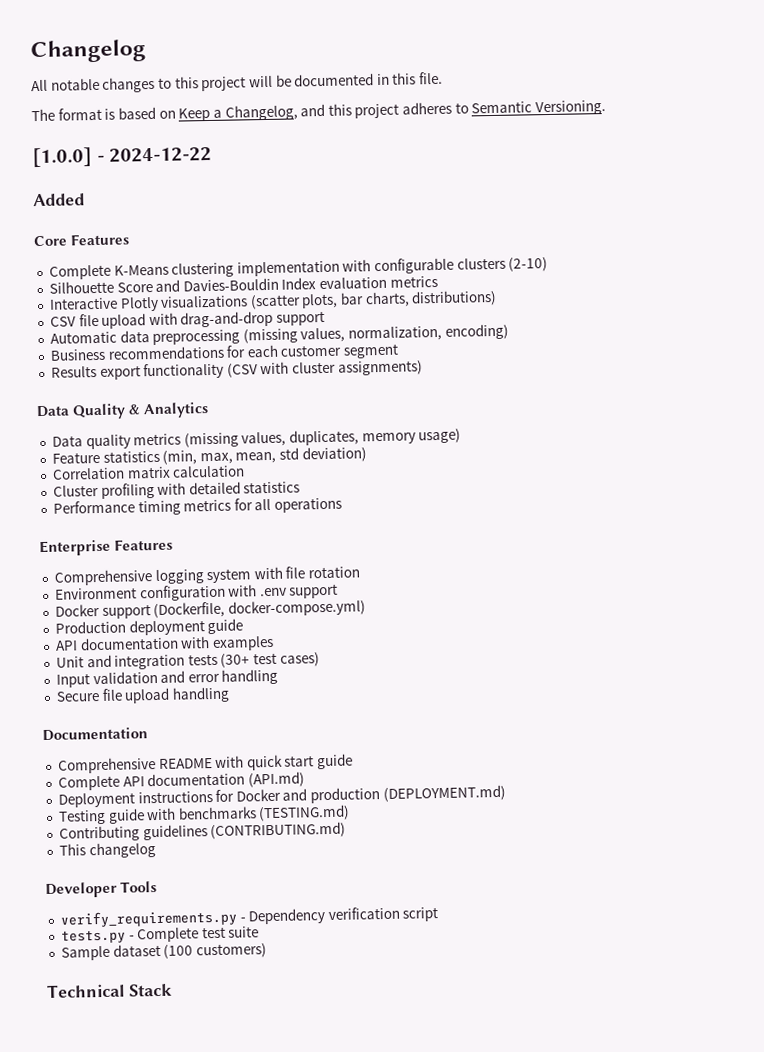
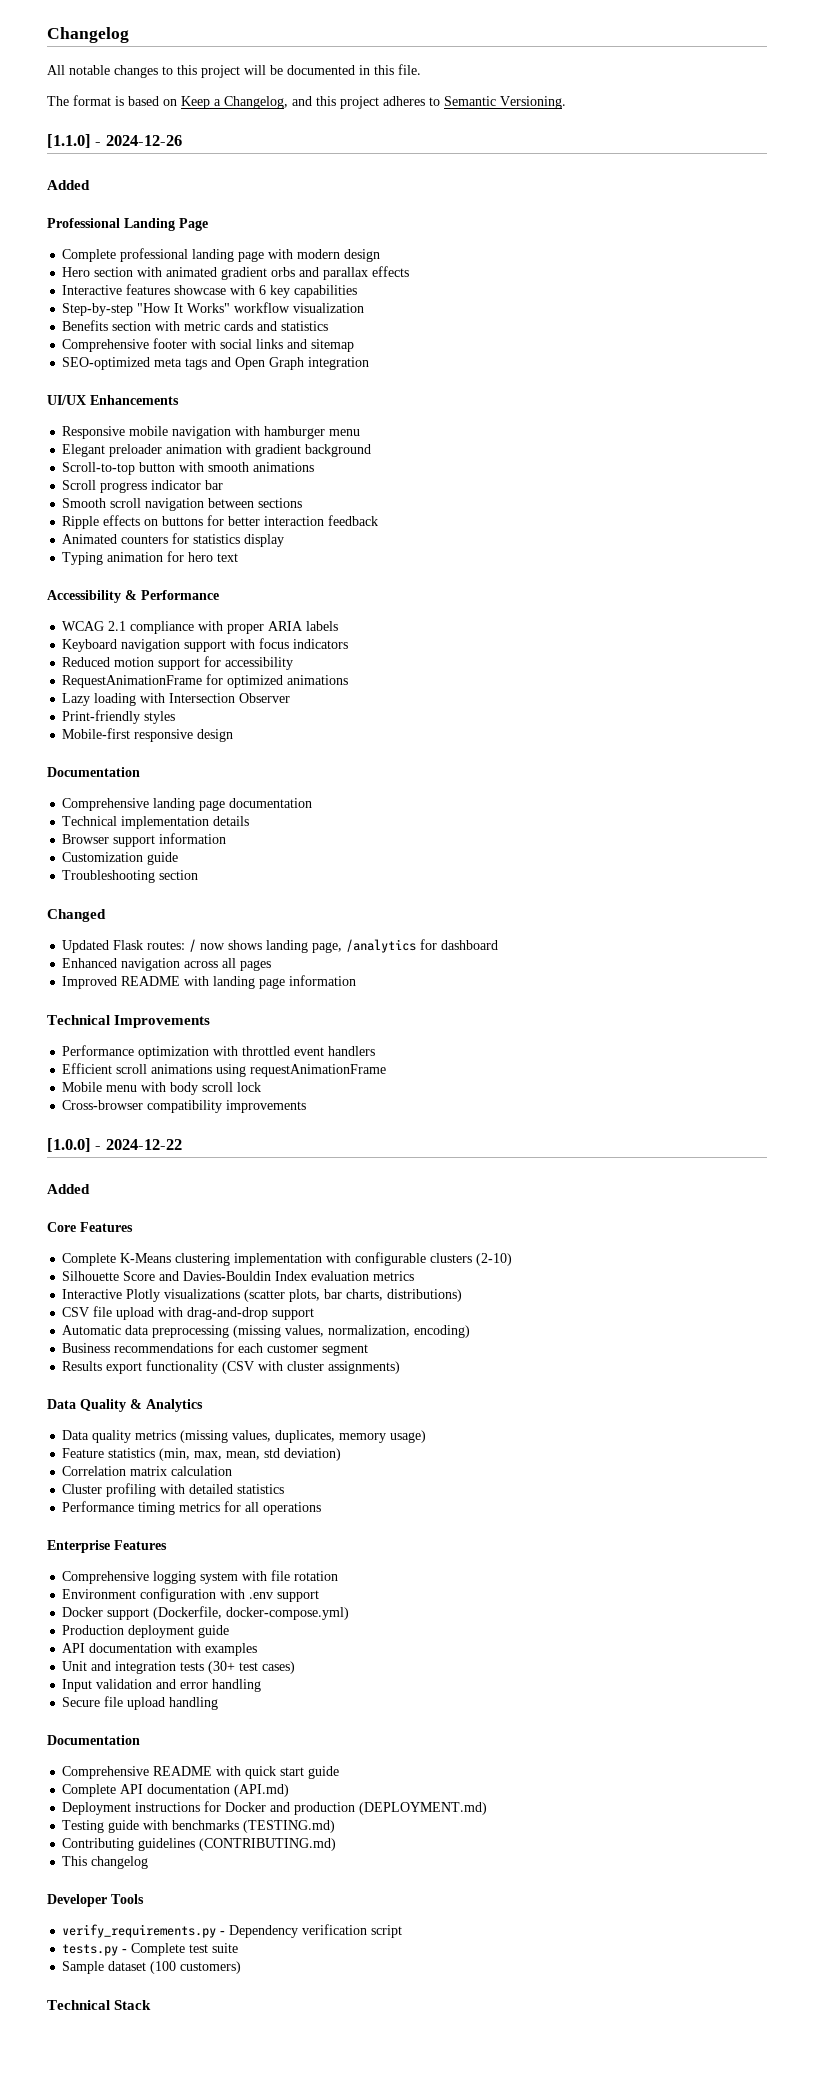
+ [1.1.0] - 2024-12-26
+ Added
+ Professional Landing Page
+ Complete professional landing page with modern design
+ Hero section with animated gradient orbs and parallax effects
+ Interactive features showcase with 6 key capabilities
+ Step-by-step "How It Works" workflow visualization
+ Benefits section with metric cards and statistics
+ Comprehensive footer with social links and sitemap
+ SEO-optimized meta tags and Open Graph integration
+ UI/UX Enhancements
+ Responsive mobile navigation with hamburger menu
+ Elegant preloader animation with gradient background
+ Scroll-to-top button with smooth animations
+ Scroll progress indicator bar
+ Smooth scroll navigation between sections
+ Ripple effects on buttons for better interaction feedback
+ Animated counters for statistics display
+ Typing animation for hero text
+ Accessibility & Performance
+ WCAG 2.1 compliance with proper ARIA labels
+ Keyboard navigation support with focus indicators
+ Reduced motion support for accessibility
+ RequestAnimationFrame for optimized animations
+ Lazy loading with Intersection Observer
+ Print-friendly styles
+ Mobile-first responsive design
+ Documentation
+ Comprehensive landing page documentation
+ Technical implementation details
+ Browser support information
+ Customization guide
+ Troubleshooting section
+ Changed
+ Updated Flask routes: / now shows landing page, /analytics for dashboard
+ Enhanced navigation across all pages
+ Improved README with landing page information
+ Technical Improvements
+ Performance optimization with throttled event handlers
+ Efficient scroll animations using requestAnimationFrame
+ Mobile menu with body scroll lock
+ Cross-browser compatibility improvements

